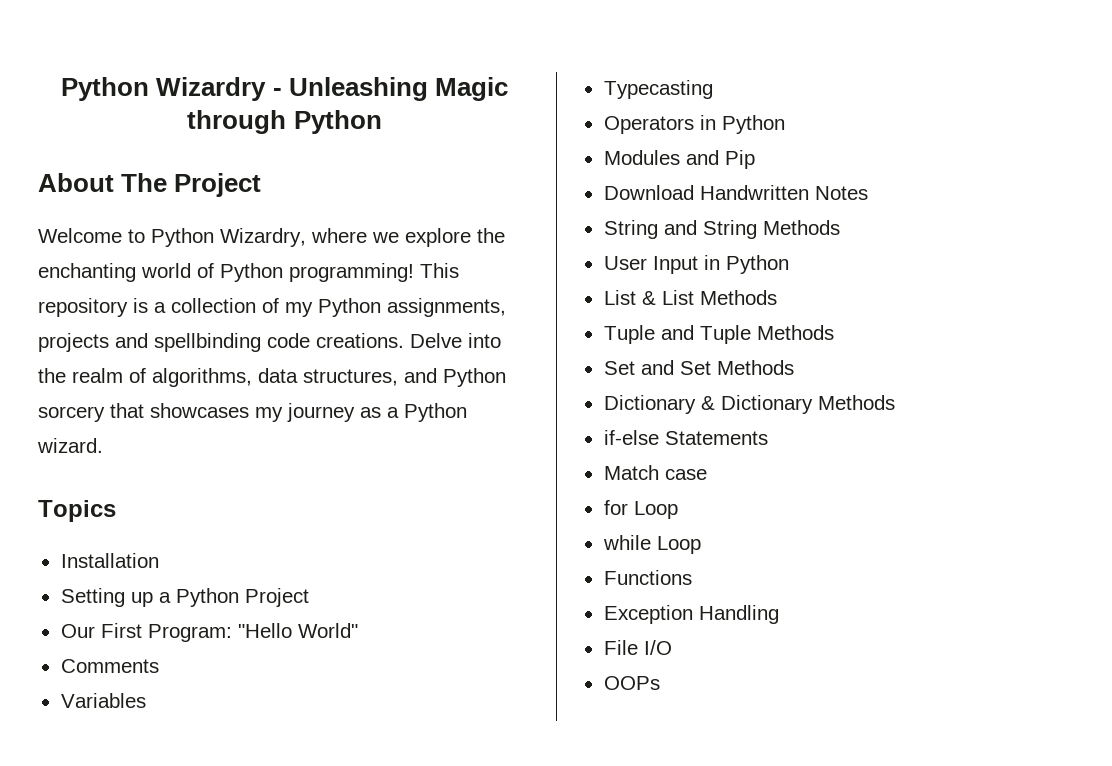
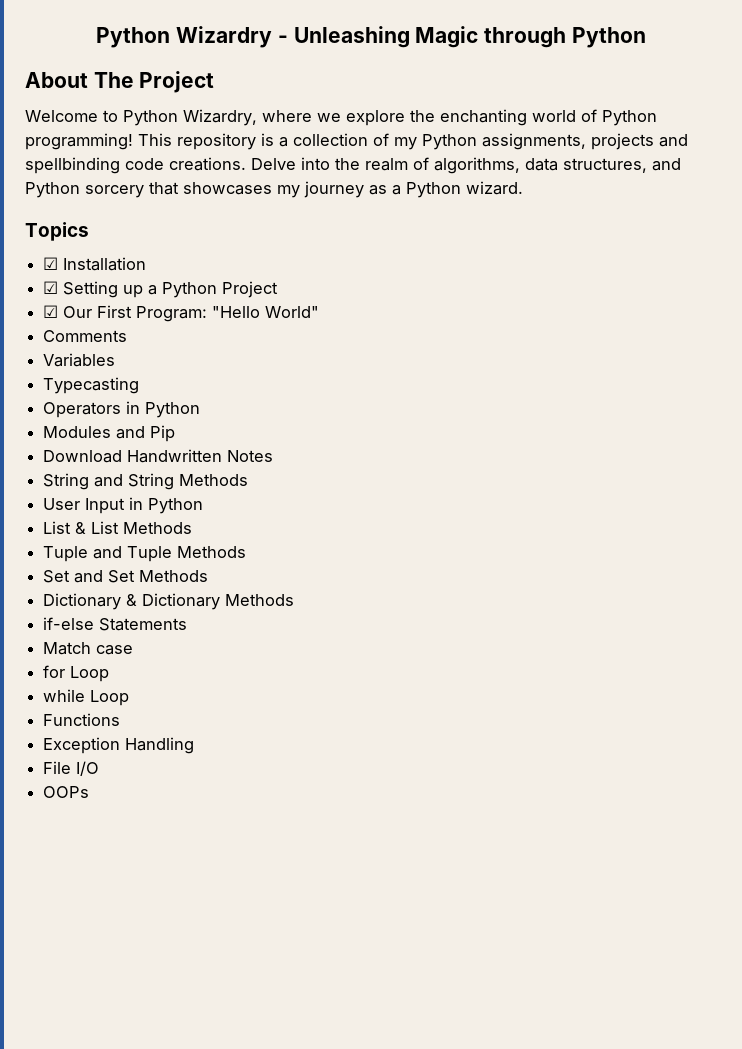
- Installation
+ ☑ Installation
- Setting up a Python Project
+ ☑ Setting up a Python Project
- Our First Program: "Hello World"
+ ☑ Our First Program: "Hello World"

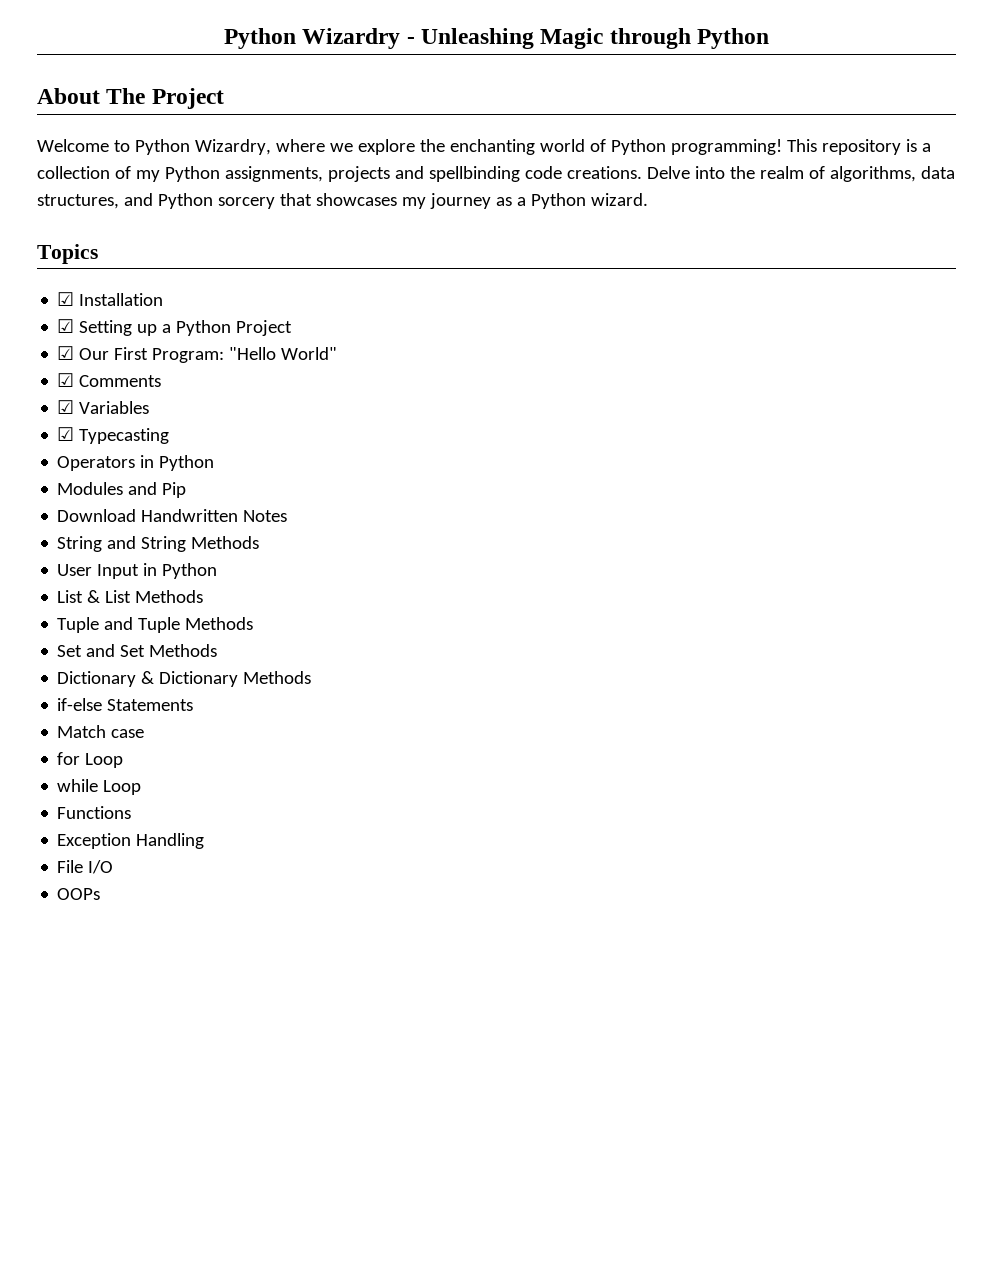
- Comments
+ ☑ Comments
- Variables
+ ☑ Variables
- Typecasting
+ ☑ Typecasting

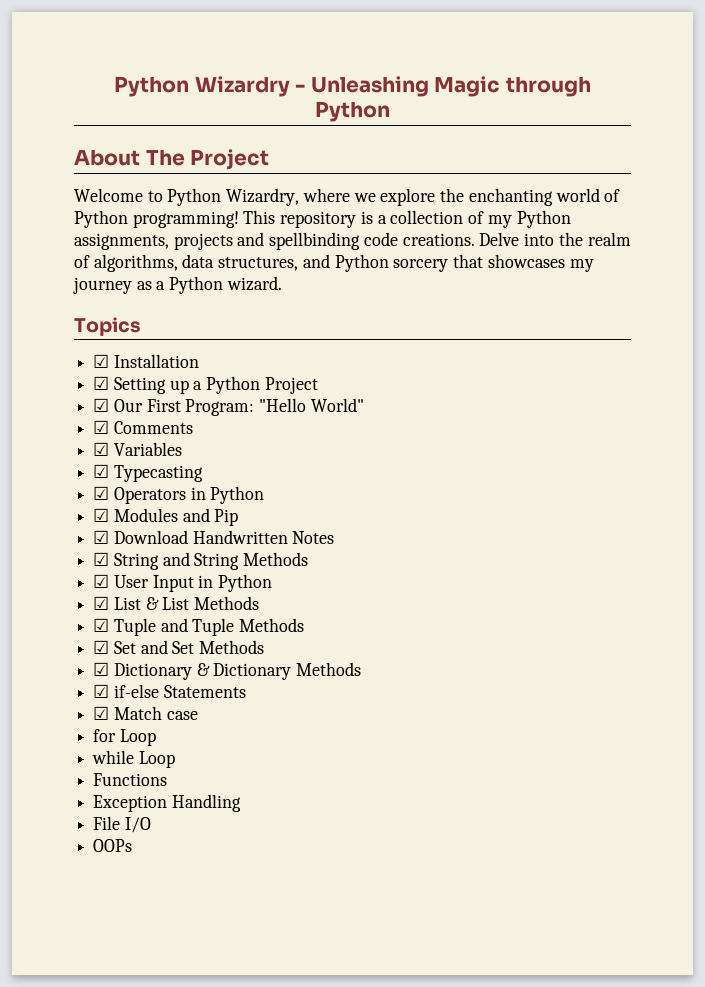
- Operators in Python
+ ☑ Operators in Python
- Modules and Pip
+ ☑ Modules and Pip
- Download Handwritten Notes
+ ☑ Download Handwritten Notes
- String and String Methods
+ ☑ String and String Methods
- User Input in Python
+ ☑ User Input in Python
- List & List Methods
+ ☑ List & List Methods
- Tuple and Tuple Methods
+ ☑ Tuple and Tuple Methods
- Set and Set Methods
+ ☑ Set and Set Methods
- Dictionary & Dictionary Methods
+ ☑ Dictionary & Dictionary Methods
- if-else Statements
+ ☑ if-else Statements
- Match case
+ ☑ Match case

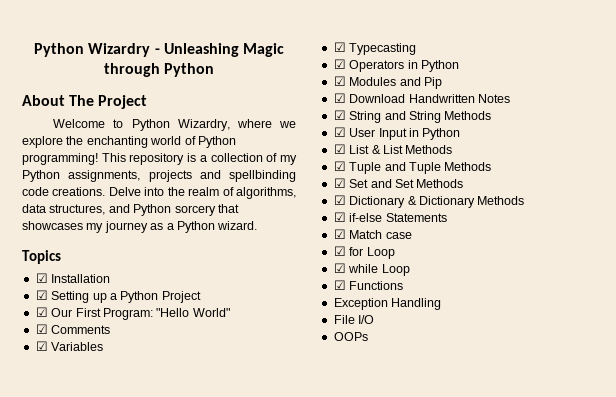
- for Loop
+ ☑ for Loop
- while Loop
+ ☑ while Loop
- Functions
+ ☑ Functions

